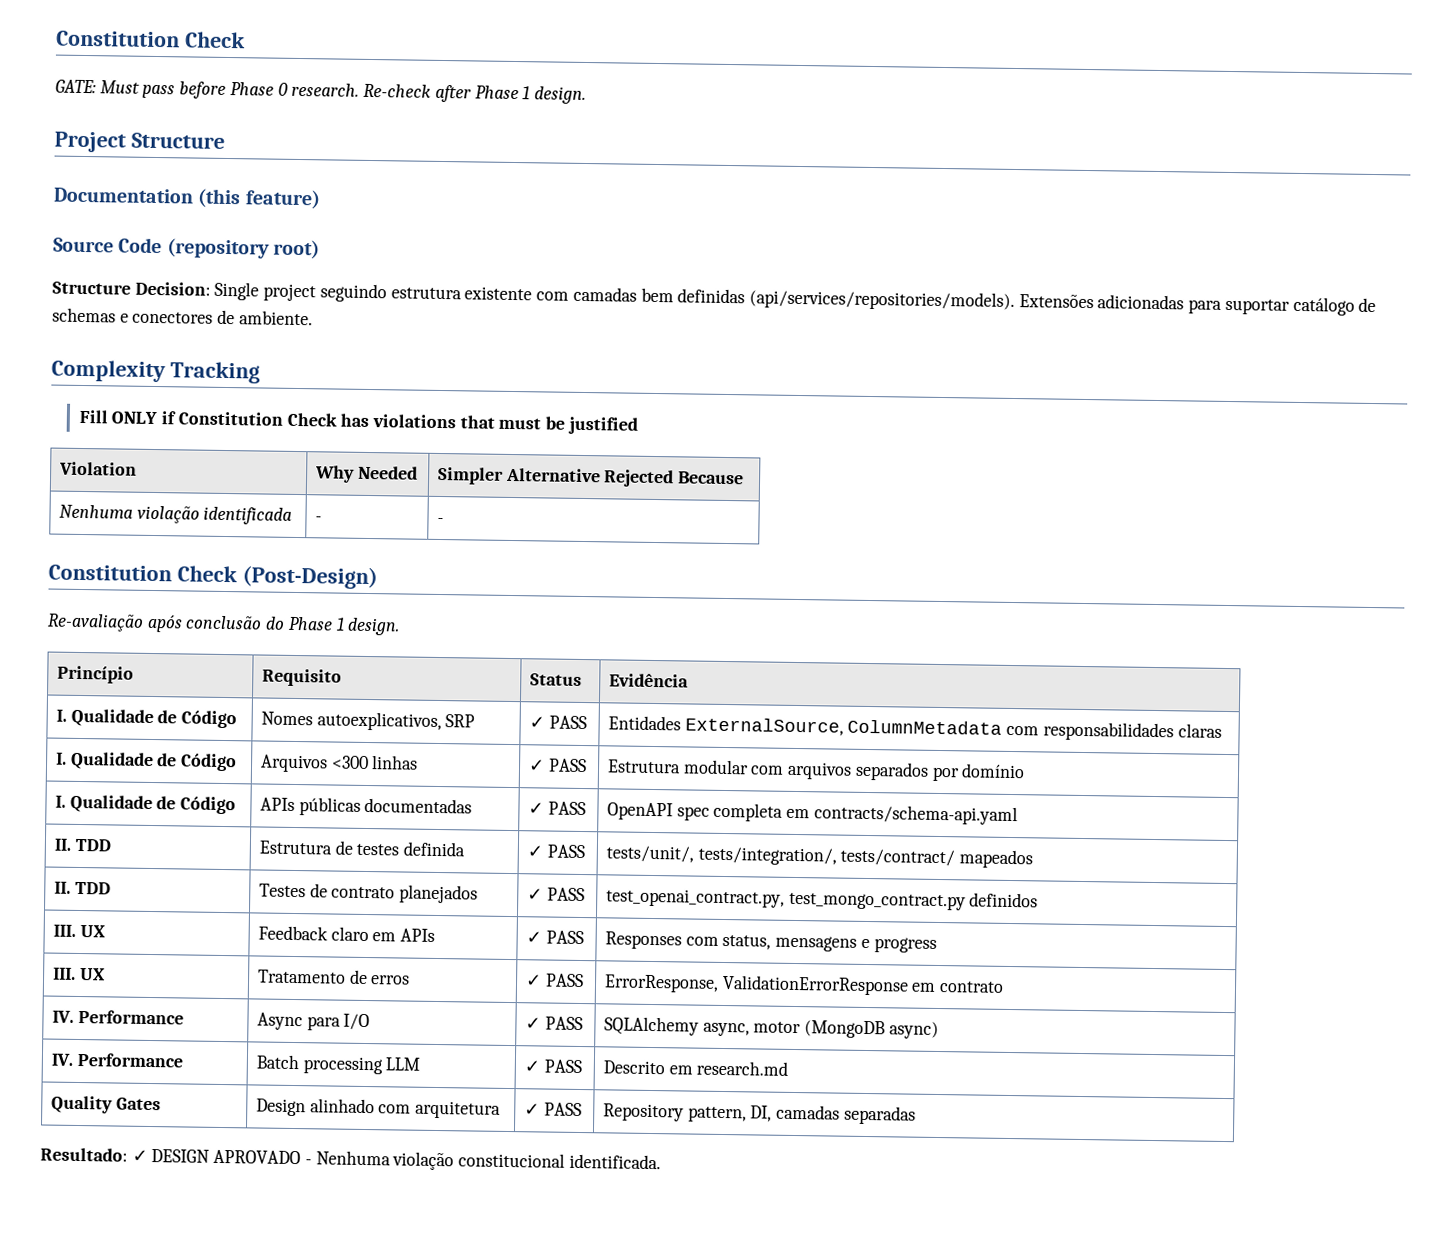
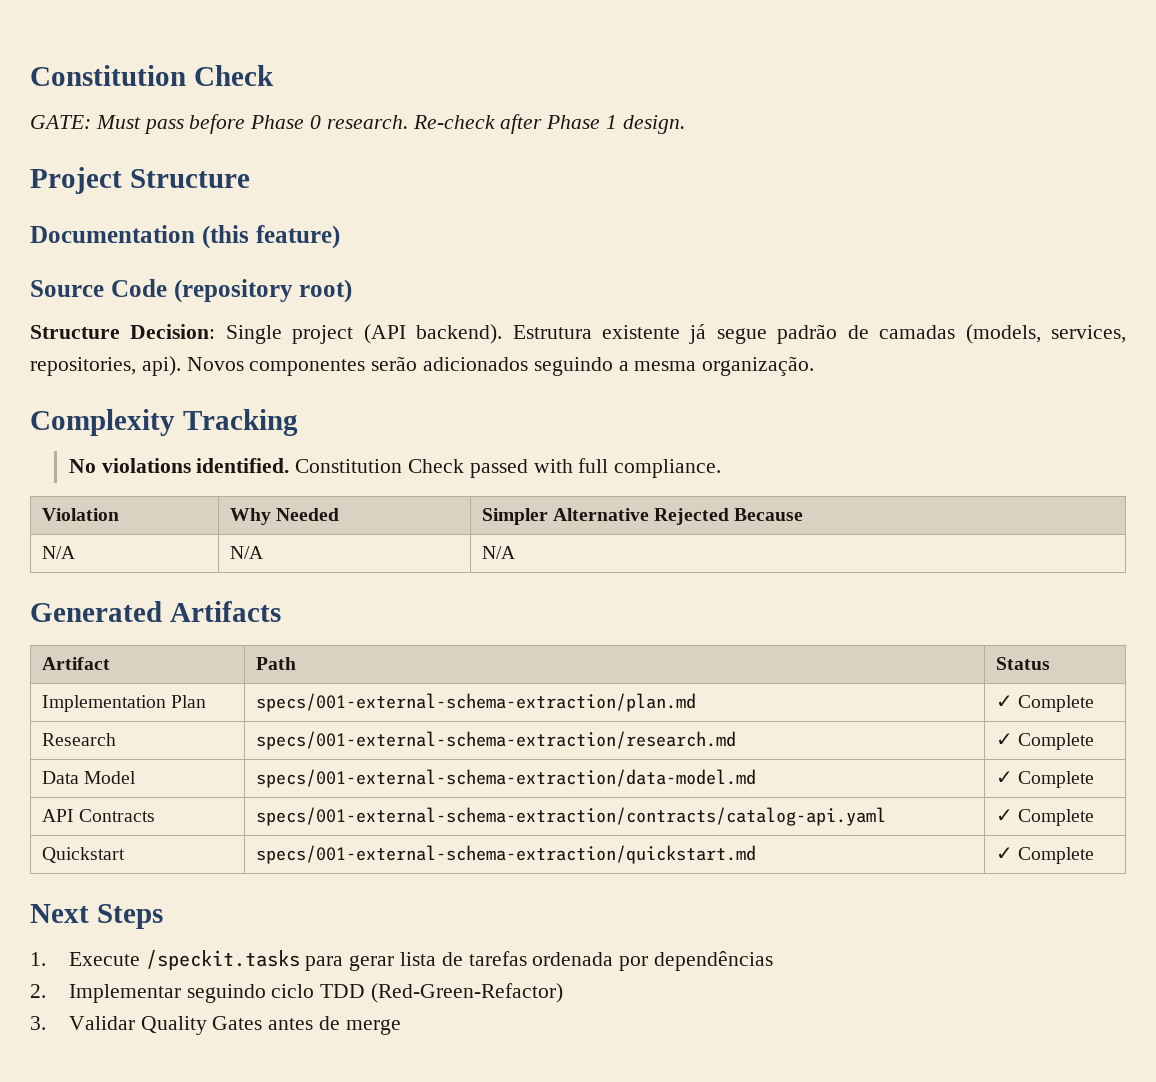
- Structure Decision: Single project seguindo estrutura existente com camadas bem definidas (api/services/repositories/models). Extensões adicionadas para suportar catálogo de schemas e conectores de ambiente.
+ Structure Decision: Single project (API backend). Estrutura existente já segue padrão de camadas (models, services, repositories, api). Novos componentes serão adicionados seguindo a mesma organização.
  Complexity Tracking
- Fill ONLY if Constitution Check has violations that must be justified
+ No violations identified. Constitution Check passed with full compliance.
- Nenhuma violação identificada | - | -
- Constitution Check (Post-Design)
- Re-avaliação após conclusão do Phase 1 design.
- Princípio | Requisito | Status | Evidência
- I. Qualidade de Código | Nomes autoexplicativos, SRP | ✓ PASS | Entidades ExternalSource, ColumnMetadata com responsabilidades claras
- I. Qualidade de Código | Arquivos <300 linhas | ✓ PASS | Estrutura modular com arquivos separados por domínio
- I. Qualidade de Código | APIs públicas documentadas | ✓ PASS | OpenAPI spec completa em contracts/schema-api.yaml
- II. TDD | Estrutura de testes definida | ✓ PASS | tests/unit/, tests/integration/, tests/contract/ mapeados
- II. TDD | Testes de contrato planejados | ✓ PASS | test_openai_contract.py, test_mongo_contract.py definidos
- III. UX | Feedback claro em APIs | ✓ PASS | Responses com status, mensagens e progress
- III. UX | Tratamento de erros | ✓ PASS | ErrorResponse, ValidationErrorResponse em contrato
- IV. Performance | Async para I/O | ✓ PASS | SQLAlchemy async, motor (MongoDB async)
- IV. Performance | Batch processing LLM | ✓ PASS | Descrito em research.md
- Quality Gates | Design alinhado com arquitetura | ✓ PASS | Repository pattern, DI, camadas separadas
- Resultado: ✓ DESIGN APROVADO - Nenhuma violação constitucional identificada.
+ N/A | N/A | N/A
+ Generated Artifacts
+ Artifact | Path | Status
+ Implementation Plan | specs/001-external-schema-extraction/plan.md | ✓ Complete
+ Research | specs/001-external-schema-extraction/research.md | ✓ Complete
+ Data Model | specs/001-external-schema-extraction/data-model.md | ✓ Complete
+ API Contracts | specs/001-external-schema-extraction/contracts/catalog-api.yaml | ✓ Complete
+ Quickstart | specs/001-external-schema-extraction/quickstart.md | ✓ Complete
+ Next Steps
+ 1. Execute /speckit.tasks para gerar lista de tarefas ordenada por dependências
+ 2. Implementar seguindo ciclo TDD (Red-Green-Refactor)
+ 3. Validar Quality Gates antes de merge

